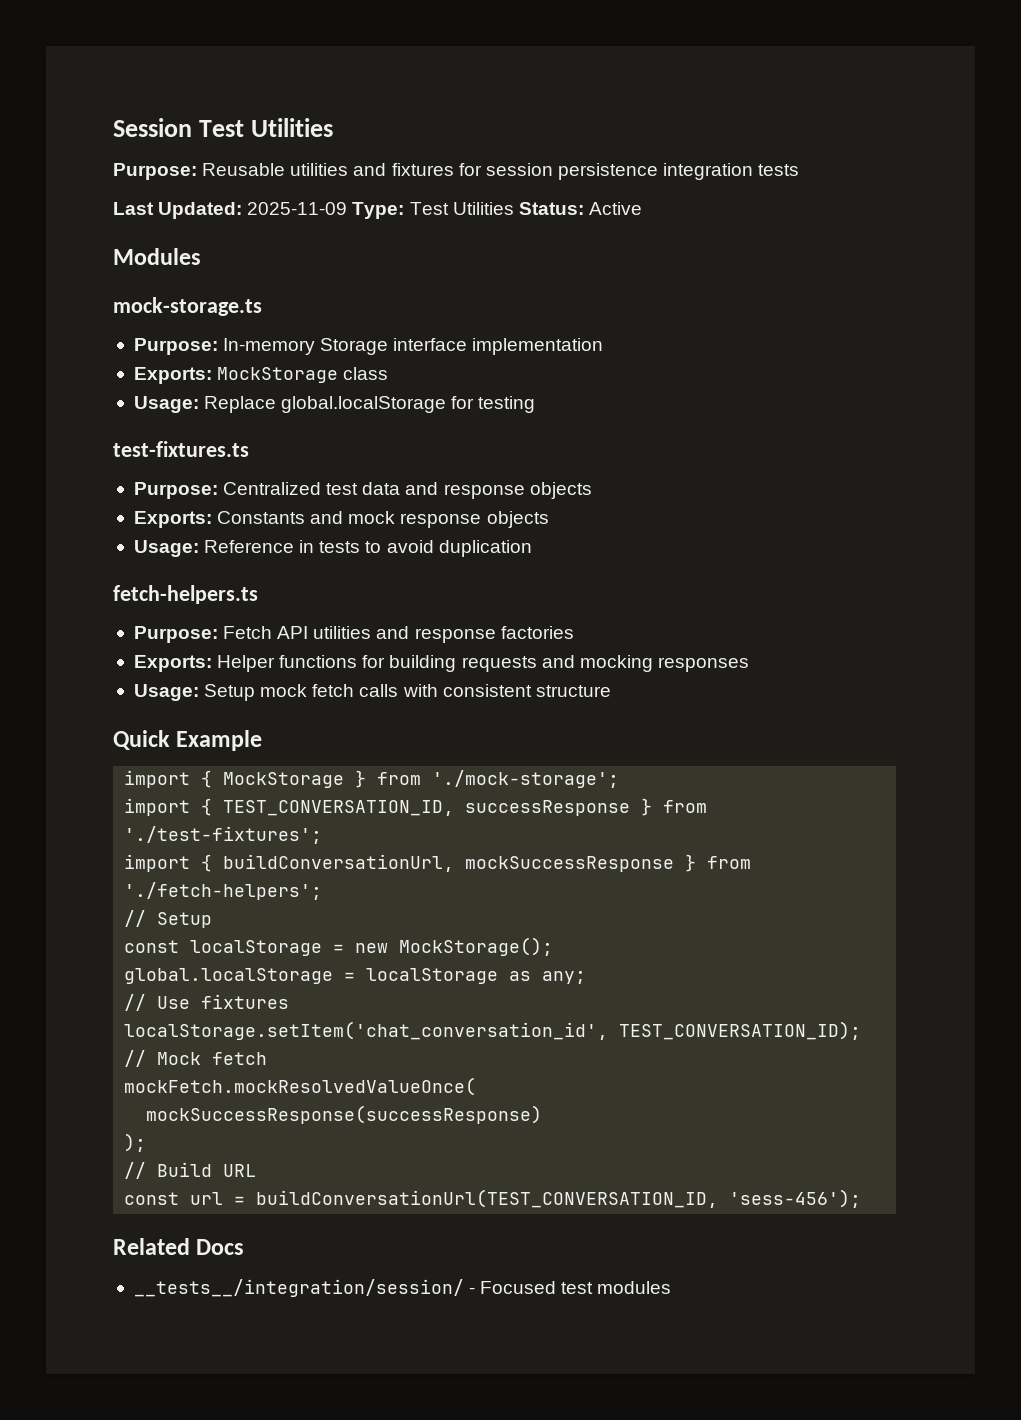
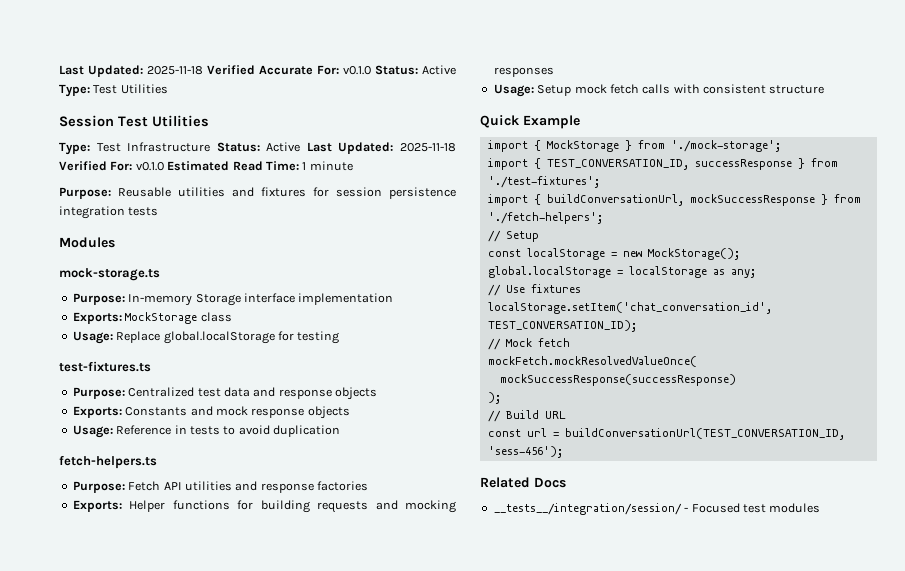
+ Last Updated: 2025-11-18 Verified Accurate For: v0.1.0 Status: Active Type: Test Utilities
  Session Test Utilities
+ Type: Test Infrastructure Status: Active Last Updated: 2025-11-18 Verified For: v0.1.0 Estimated Read Time: 1 minute
- Last Updated: 2025-11-09 Type: Test Utilities Status: Active

